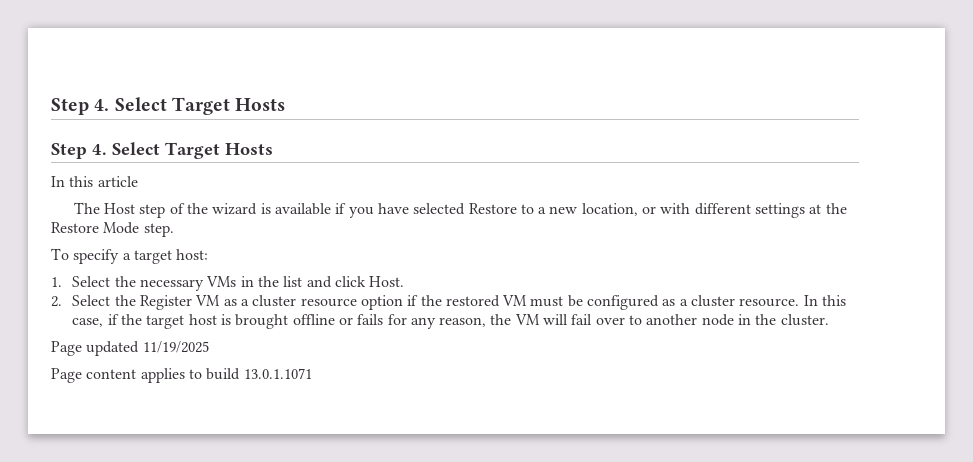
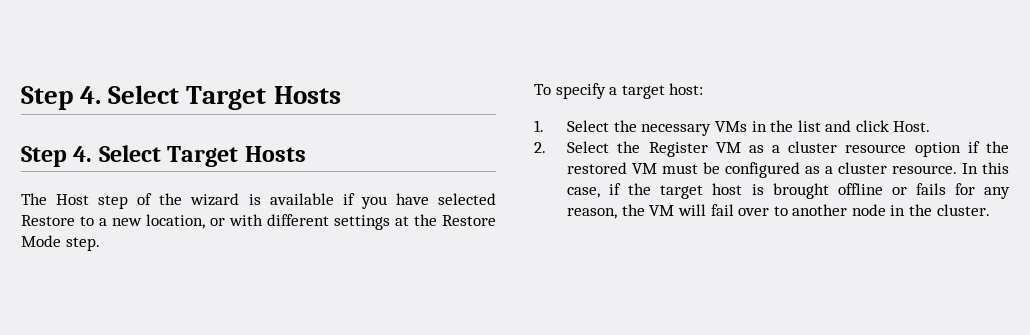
- In this article
- Page updated 11/19/2025
- Page content applies to build 13.0.1.1071

